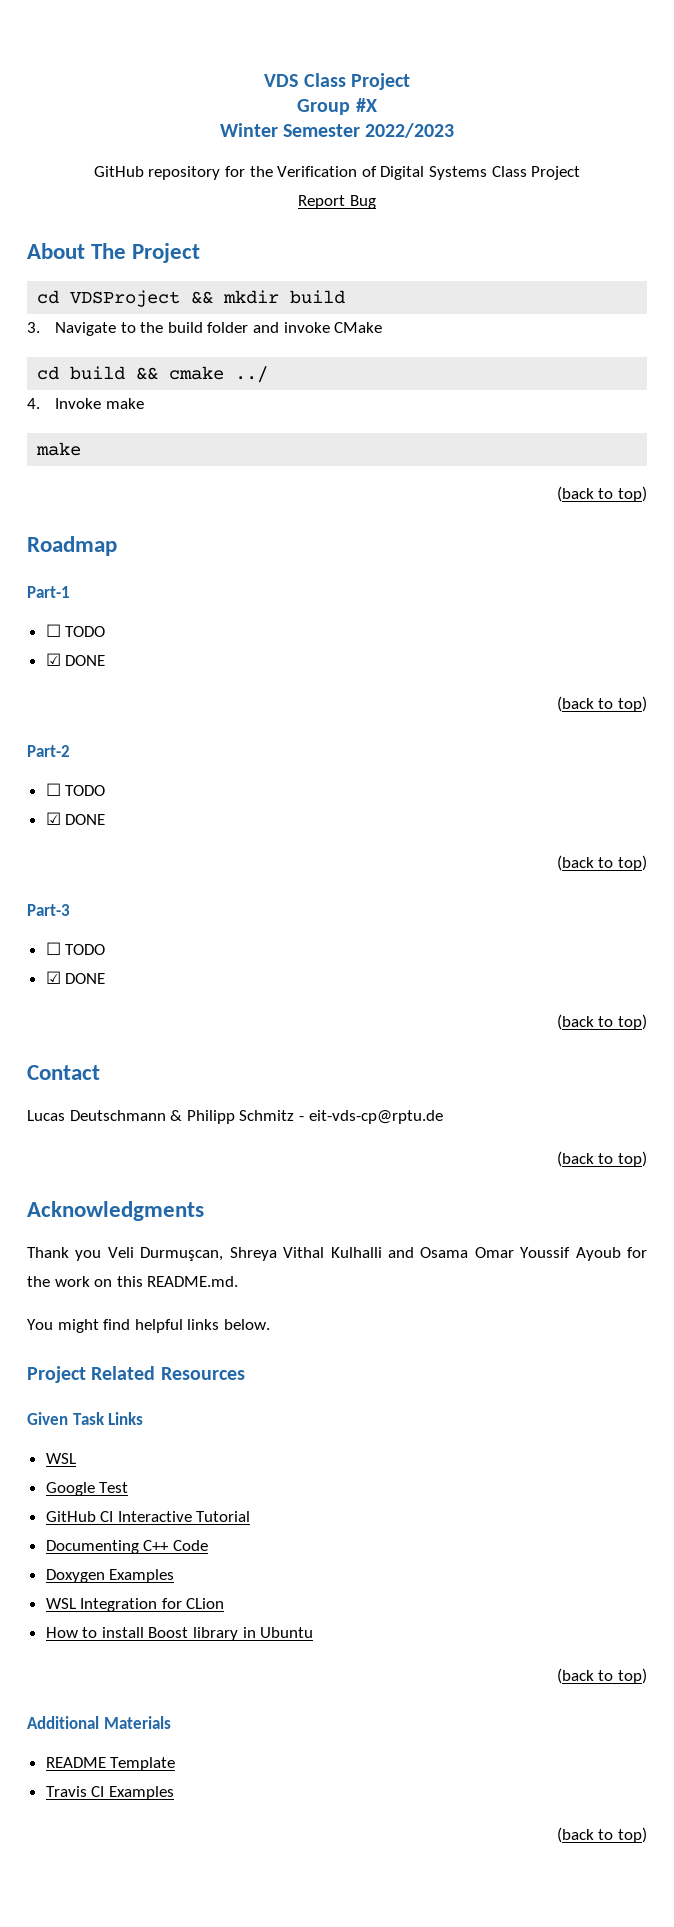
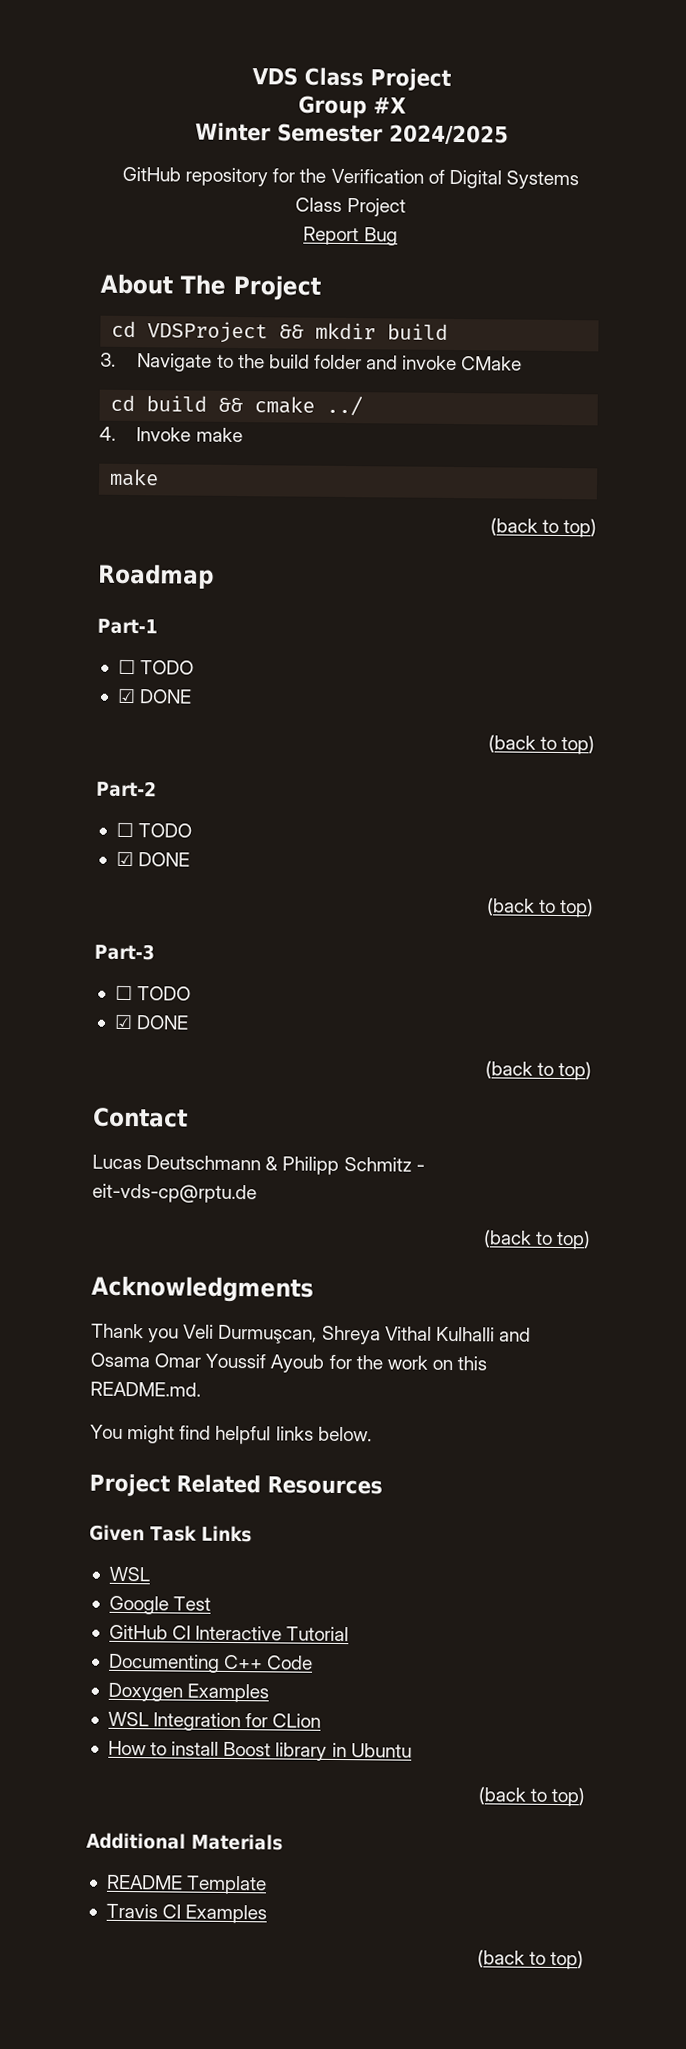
- Winter Semester 2022/2023
+ Winter Semester 2024/2025

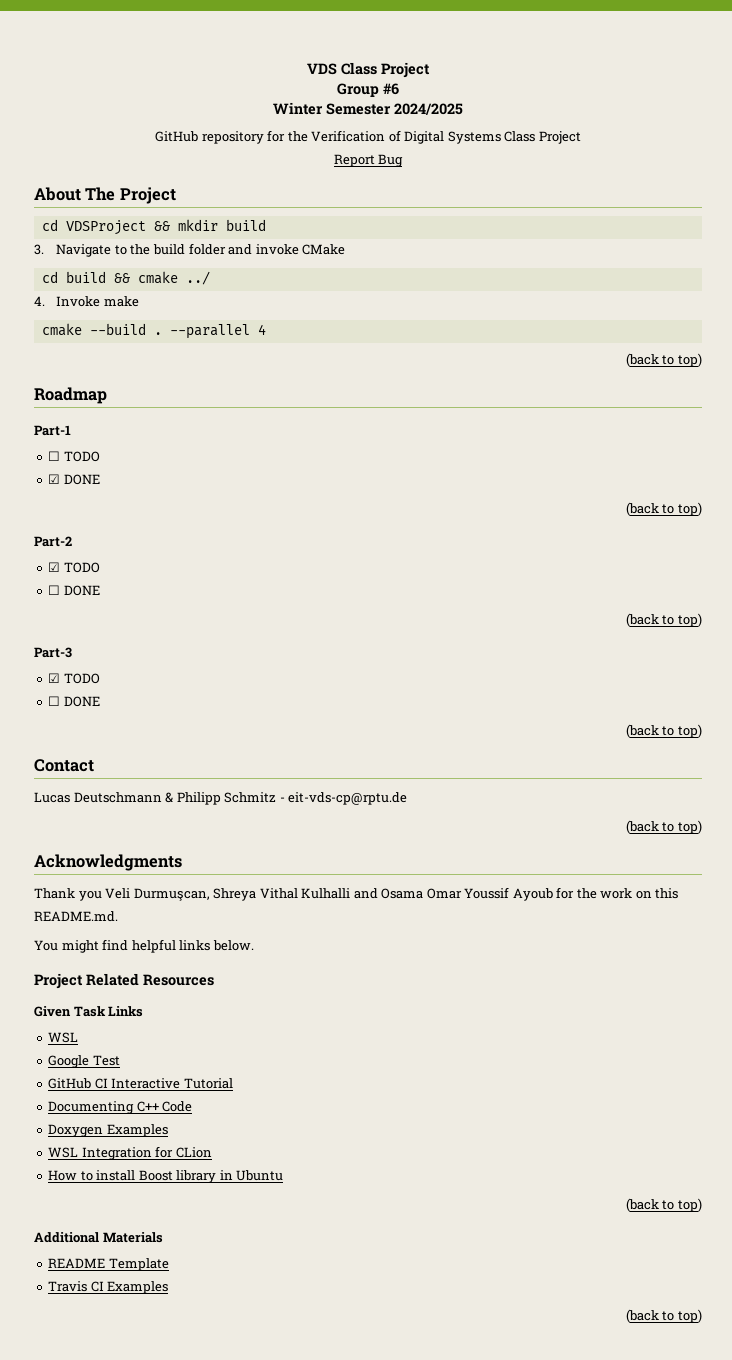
- Group #X
+ Group #6
  4. Invoke make
- make
+ cmake --build . --parallel 4
  Part-2
- ☐ TODO
- ☑ DONE
+ ☑ TODO
+ ☐ DONE
  Part-3
- ☐ TODO
- ☑ DONE
+ ☑ TODO
+ ☐ DONE

